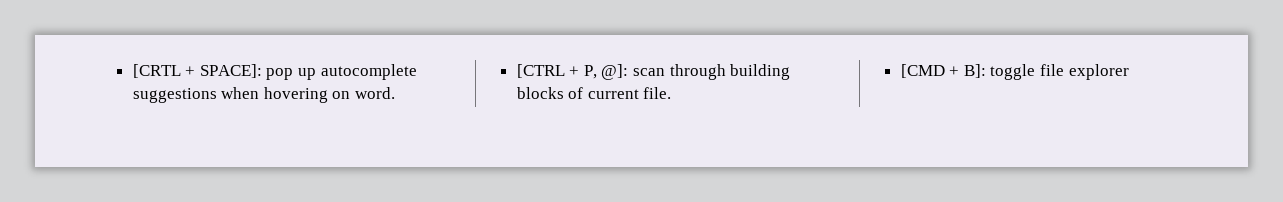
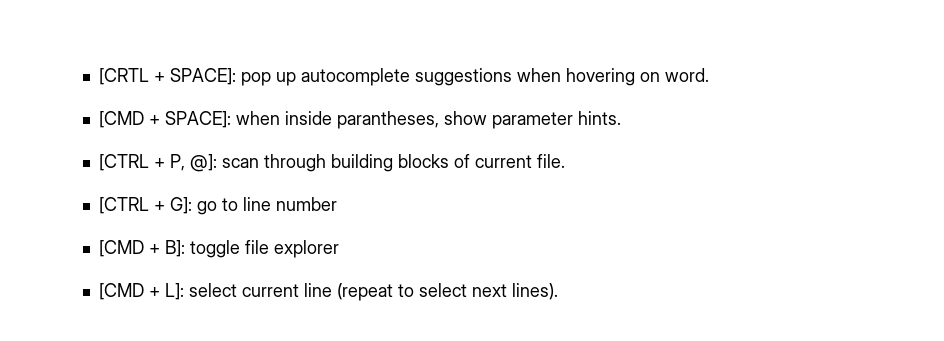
+ [CMD + SPACE]: when inside parantheses, show parameter hints.
+ [CTRL + G]: go to line number
+ [CMD + L]: select current line (repeat to select next lines).

